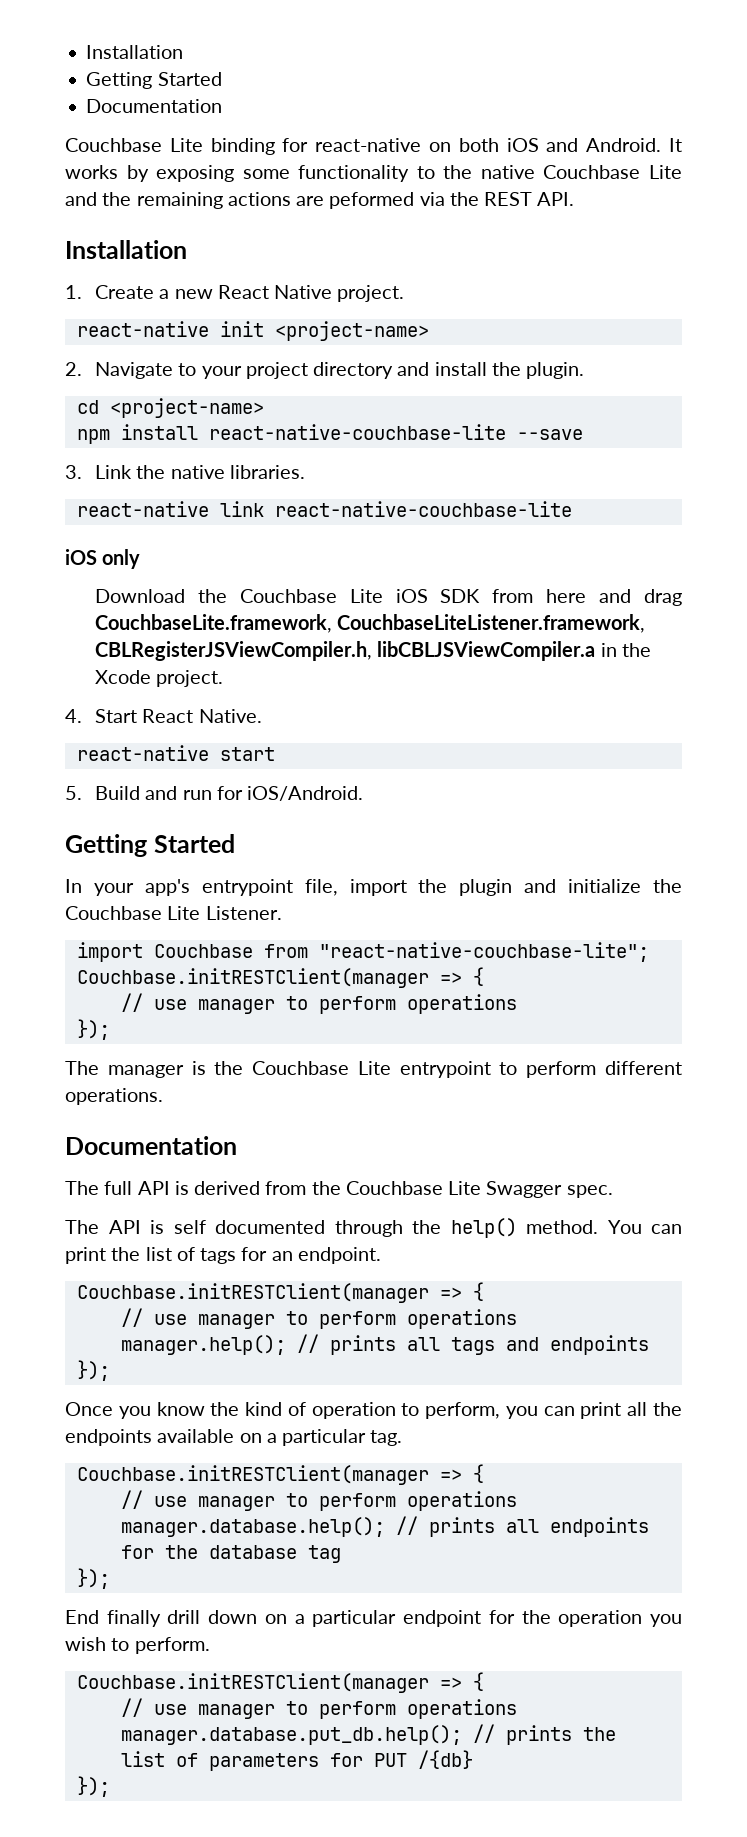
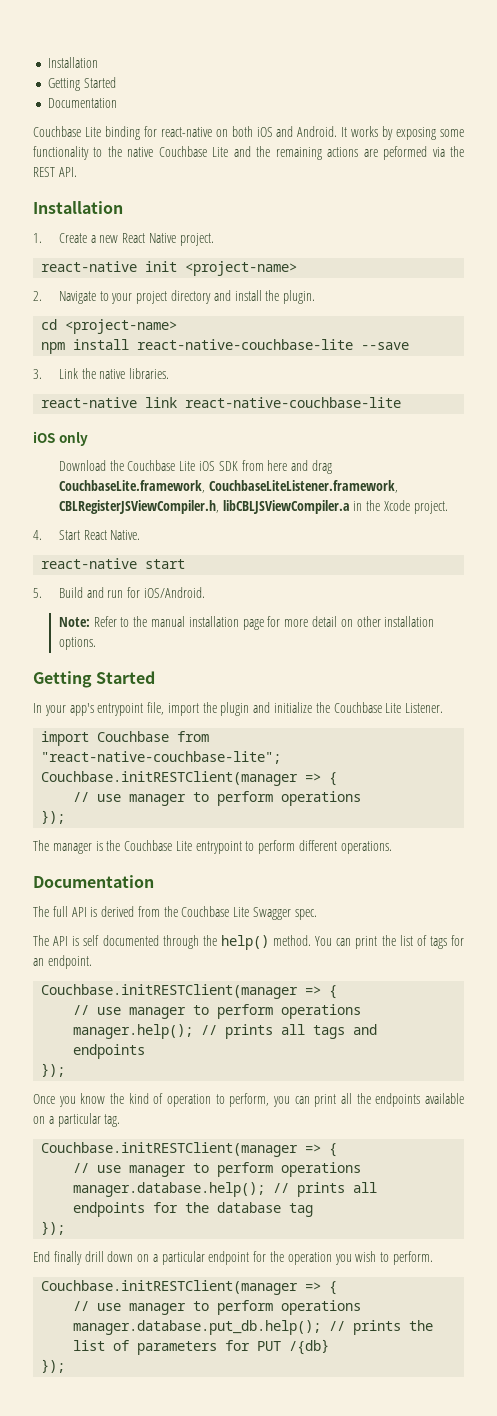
+ Note: Refer to the manual installation page for more detail on other installation options.

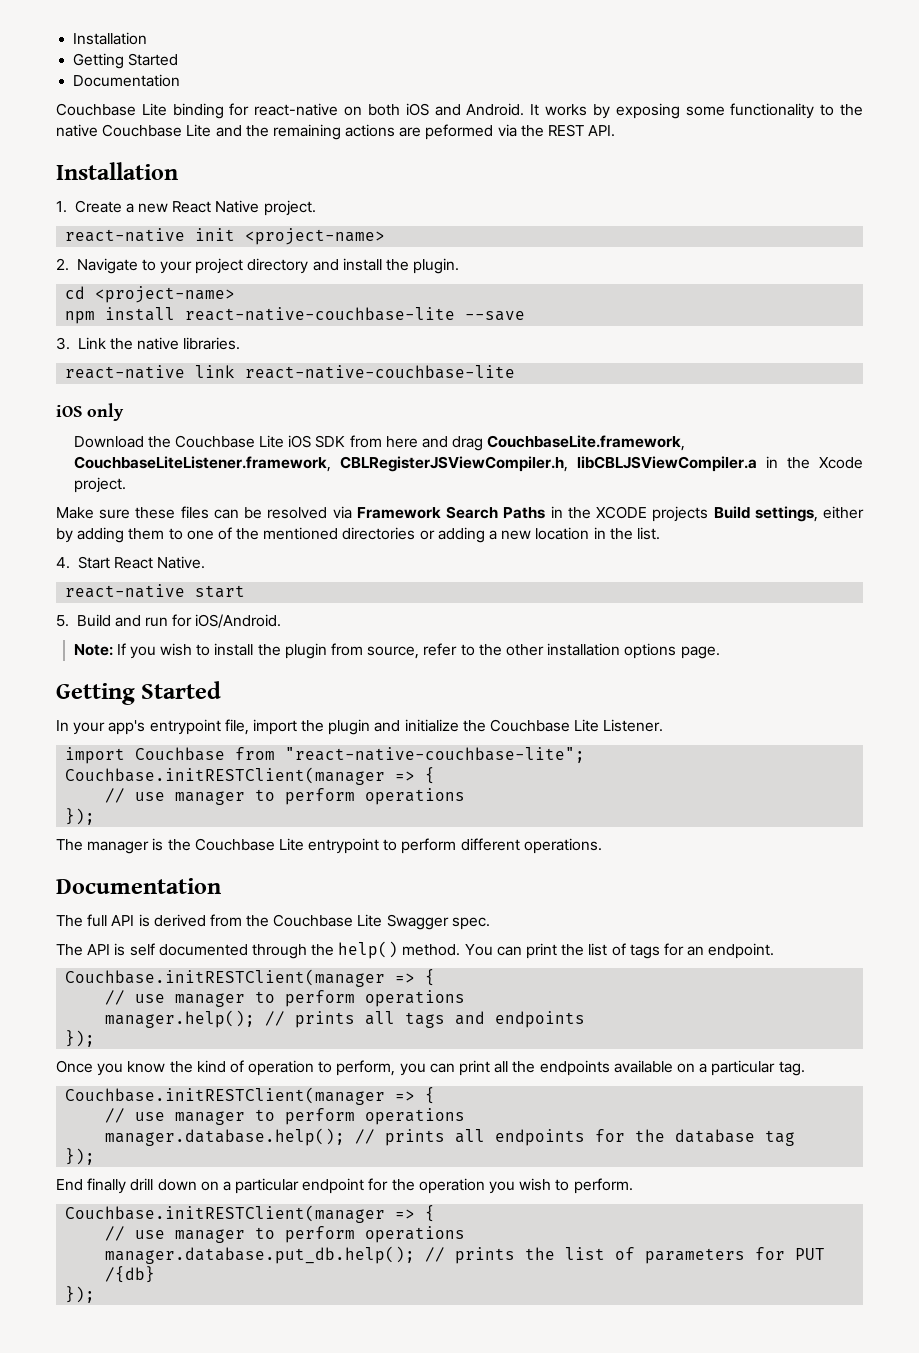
+ Make sure these files can be resolved via Framework Search Paths in the XCODE projects Build settings, either by adding them to one of the mentioned directories or adding a new location in the list.
- Note: Refer to the manual installation page for more detail on other installation options.
+ Note: If you wish to install the plugin from source, refer to the other installation options page.

